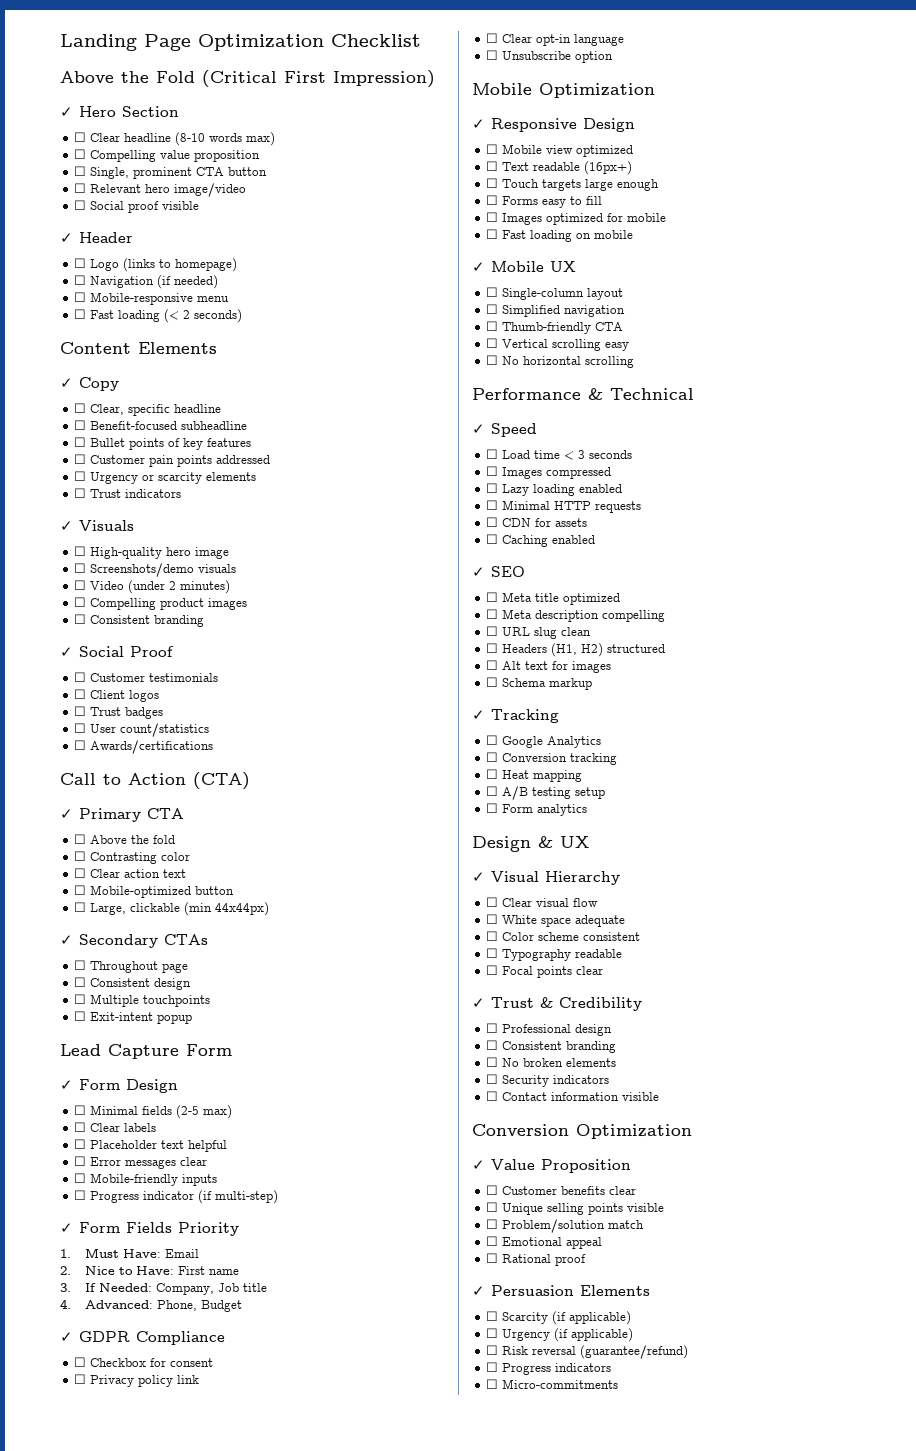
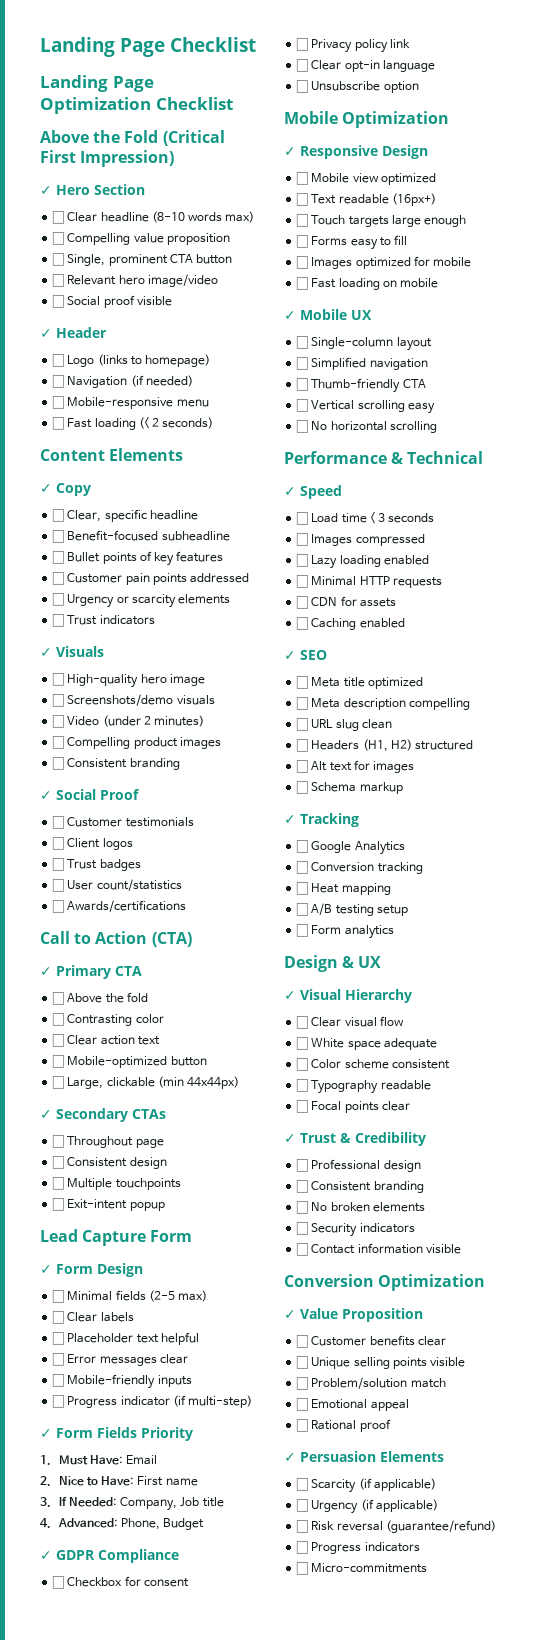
+ Landing Page Checklist

